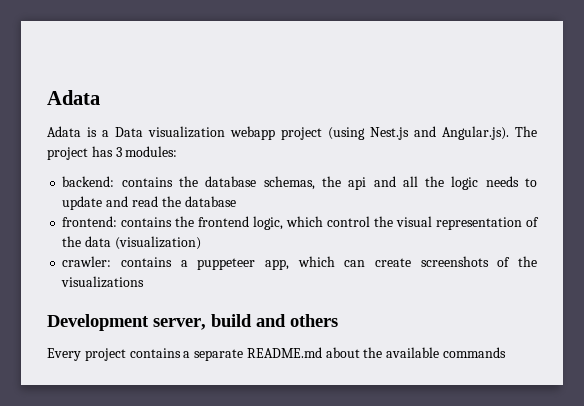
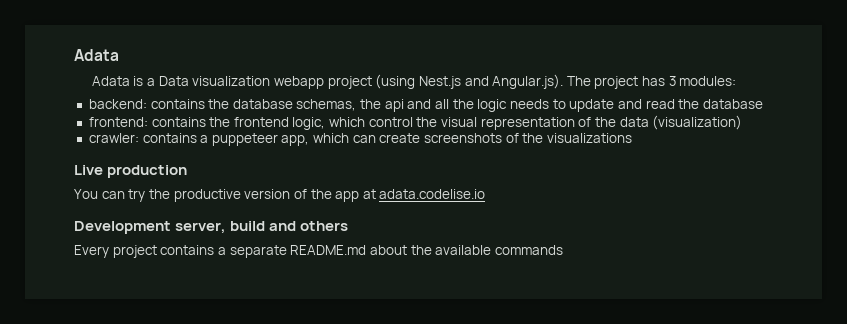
+ Live production
+ You can try the productive version of the app at adata.codelise.io

